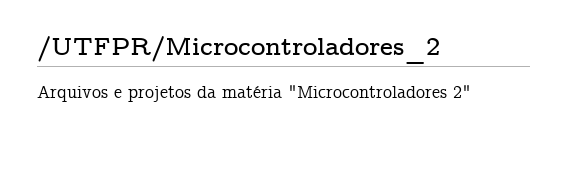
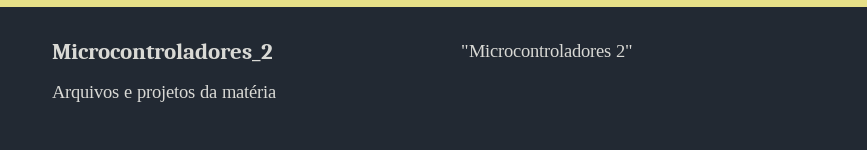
- /UTFPR/Microcontroladores_2
+ Microcontroladores_2

